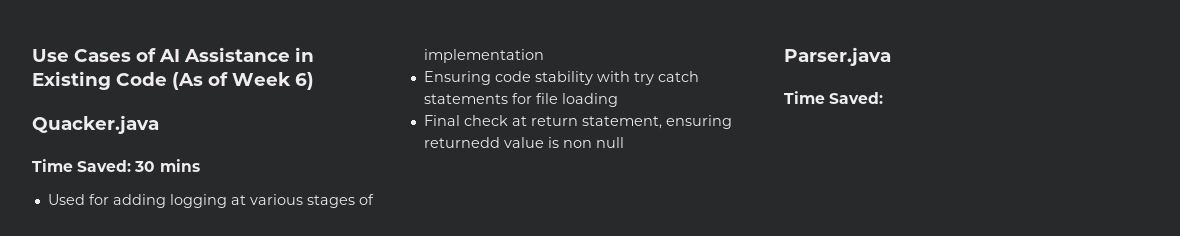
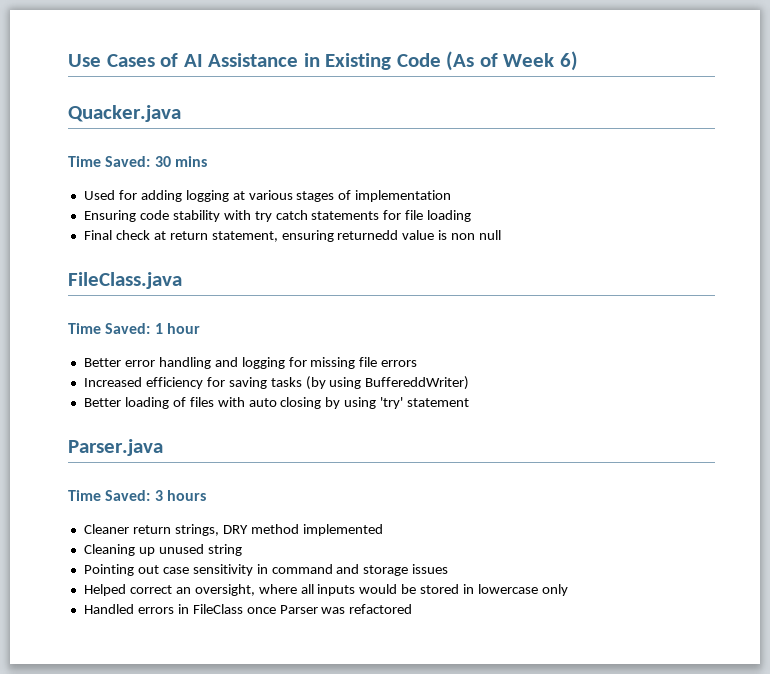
+ FileClass.java
+ Time Saved: 1 hour
+ Better error handling and logging for missing file errors
+ Increased efficiency for saving tasks (by using BuffereddWriter)
+ Better loading of files with auto closing by using 'try' statement
  Parser.java
- Time Saved:
+ Time Saved: 3 hours
+ Cleaner return strings, DRY method implemented
+ Cleaning up unused string
+ Pointing out case sensitivity in command and storage issues
+ Helped correct an oversight, where all inputs would be stored in lowercase only
+ Handled errors in FileClass once Parser was refactored

